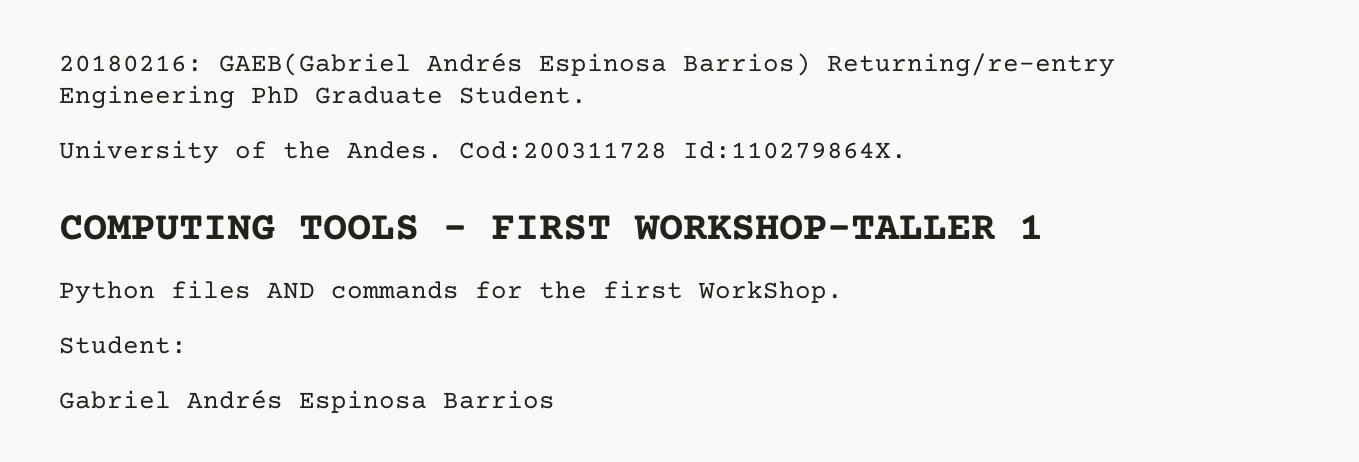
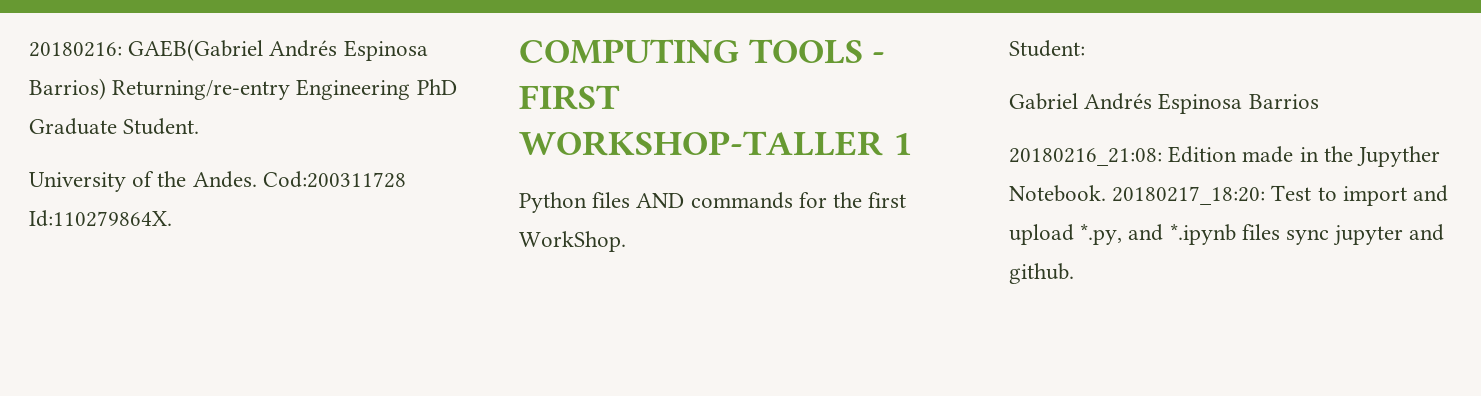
+ 20180216_21:08: Edition made in the Jupyther Notebook. 20180217_18:20: Test to import and upload *.py, and *.ipynb files sync jupyter and github.

